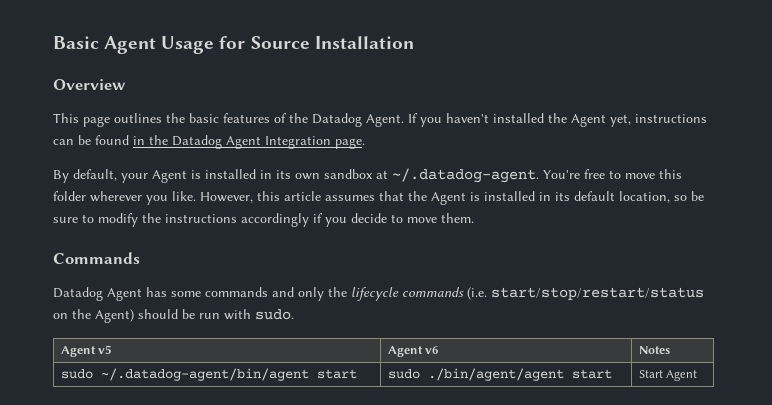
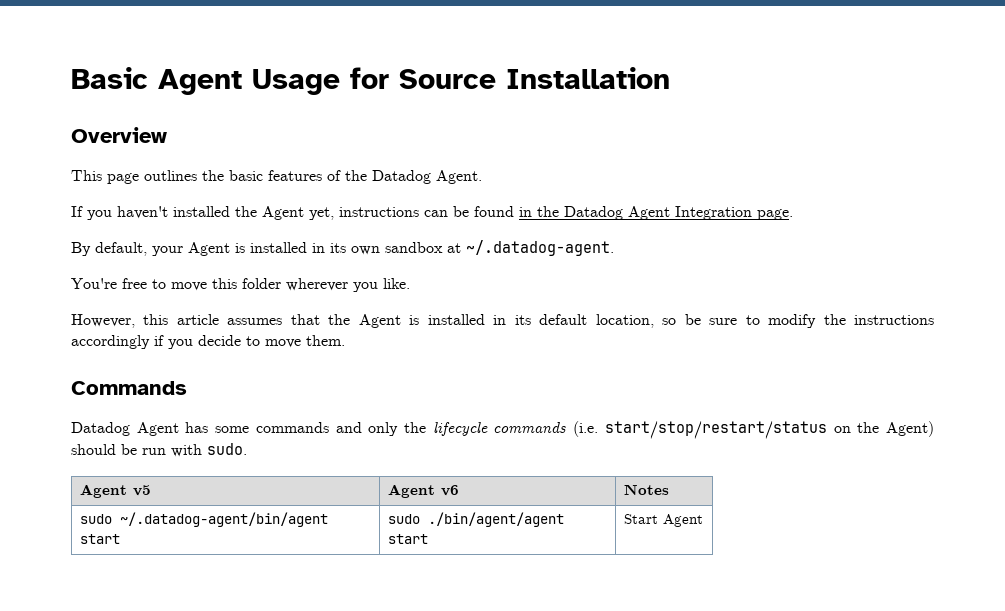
- This page outlines the basic features of the Datadog Agent. If you haven't installed the Agent yet, instructions can be found in the Datadog Agent Integration page.
+ This page outlines the basic features of the Datadog Agent.
+ If you haven't installed the Agent yet, instructions can be found in the Datadog Agent Integration page.
- By default, your Agent is installed in its own sandbox at ~/.datadog-agent. You're free to move this folder wherever you like. However, this article assumes that the Agent is installed in its default location, so be sure to modify the instructions accordingly if you decide to move them.
+ By default, your Agent is installed in its own sandbox at ~/.datadog-agent.
+ You're free to move this folder wherever you like.
+ However, this article assumes that the Agent is installed in its default location, so be sure to modify the instructions accordingly if you decide to move them.

